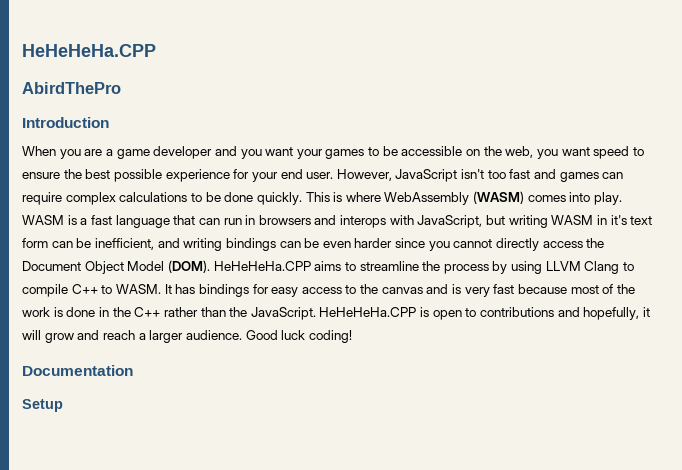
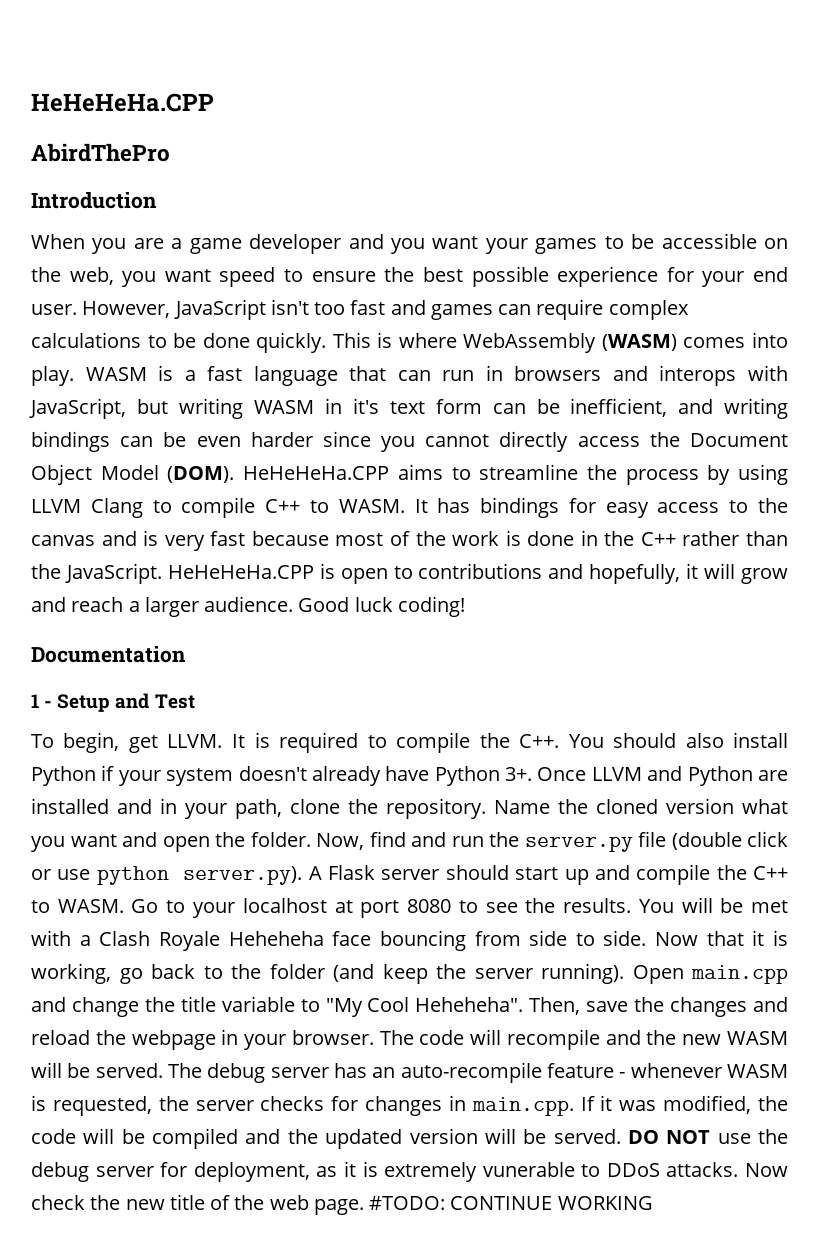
- Setup
+ 1 - Setup and Test
+ To begin, get LLVM. It is required to compile the C++. You should also install Python if your system doesn't already have Python 3+. Once LLVM and Python are installed and in your path, clone the repository. Name the cloned version what you want and open the folder. Now, find and run the server.py file (double click or use python server.py). A Flask server should start up and compile the C++ to WASM. Go to your localhost at port 8080 to see the results. You will be met with a Clash Royale Heheheha face bouncing from side to side. Now that it is working, go back to the folder (and keep the server running). Open main.cpp and change the title variable to "My Cool Heheheha". Then, save the changes and reload the webpage in your browser. The code will recompile and the new WASM will be served. The debug server has an auto-recompile feature - whenever WASM is requested, the server checks for changes in main.cpp. If it was modified, the code will be compiled and the updated version will be served. DO NOT use the debug server for deployment, as it is extremely vunerable to DDoS attacks. Now check the new title of the web page. #TODO: CONTINUE WORKING

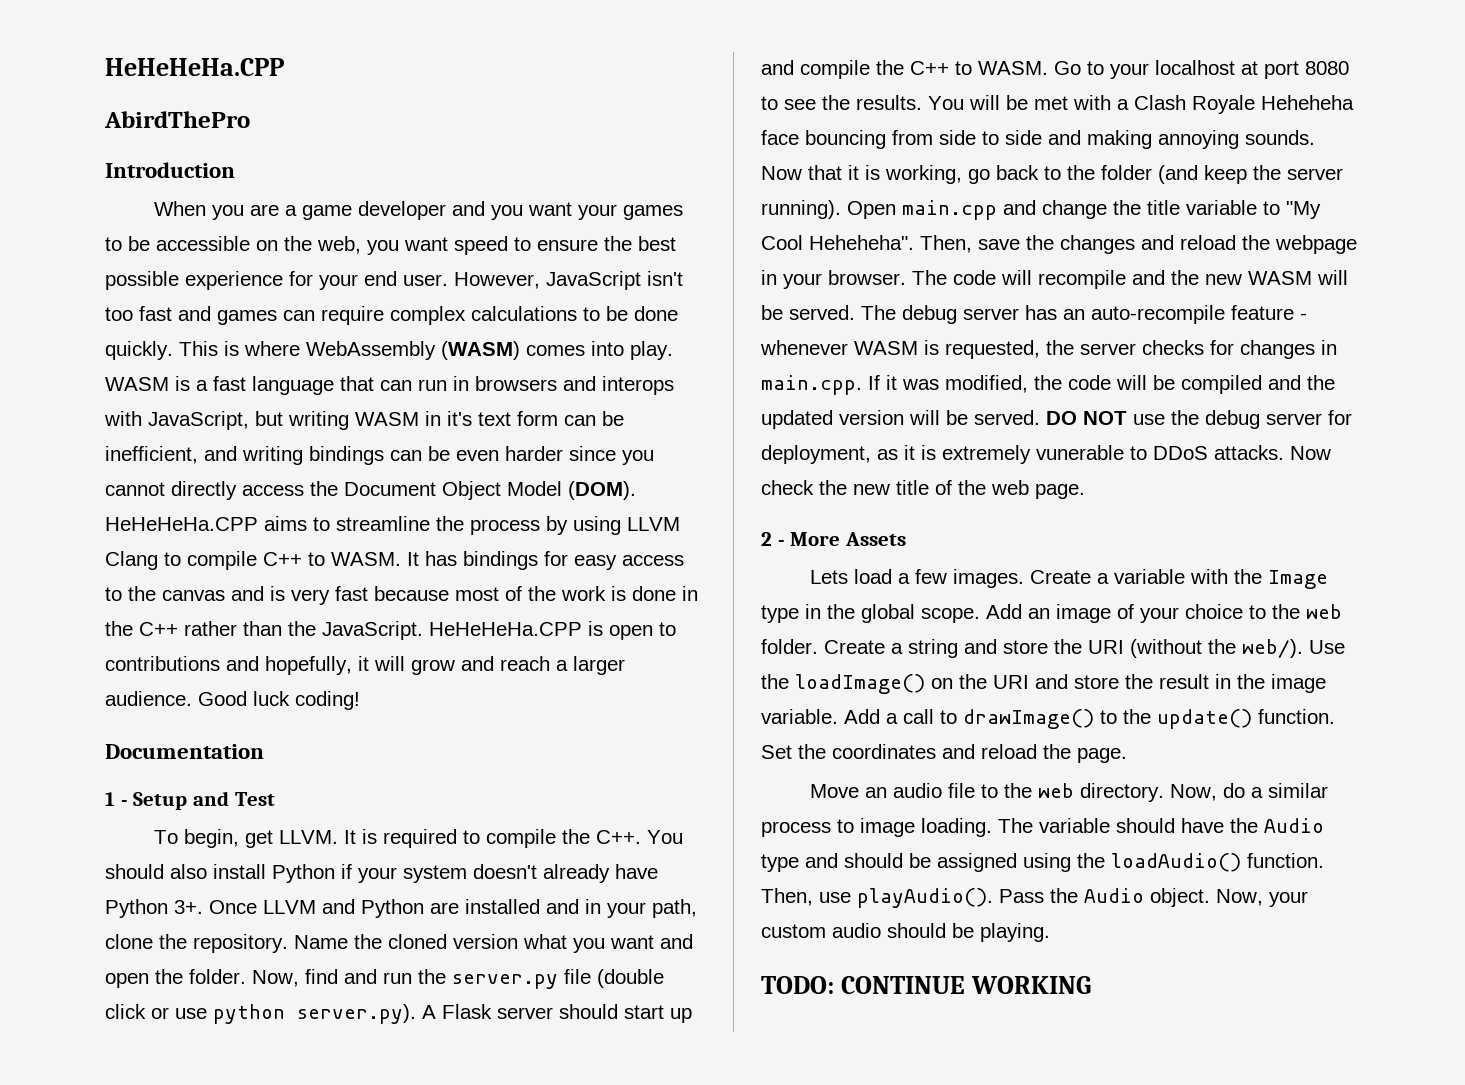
- You will be met with a Clash Royale Heheheha face bouncing from side to side.
+ You will be met with a Clash Royale Heheheha face bouncing from side to side and making annoying sounds.
- Now check the new title of the web page. #TODO: CONTINUE WORKING
+ Now check the new title of the web page.
+ 2 - More Assets
+ Lets load a few images. Create a variable with the Image type in the global scope. Add an image of your choice to the web folder. Create a string and store the URI (without the web/). Use the loadImage() on the URI and store the result in the image variable. Add a call to drawImage() to the update() function. Set the coordinates and reload the page.
+ Move an audio file to the web directory. Now, do a similar process to image loading. The variable should have the Audio type and should be assigned using the loadAudio() function. Then, use playAudio(). Pass the Audio object. Now, your custom audio should be playing.
+ TODO: CONTINUE WORKING

